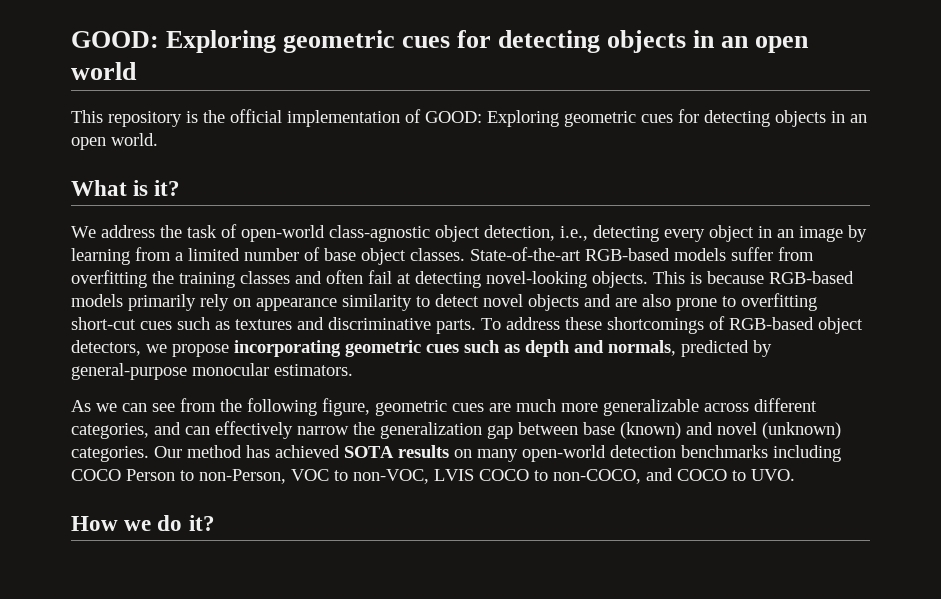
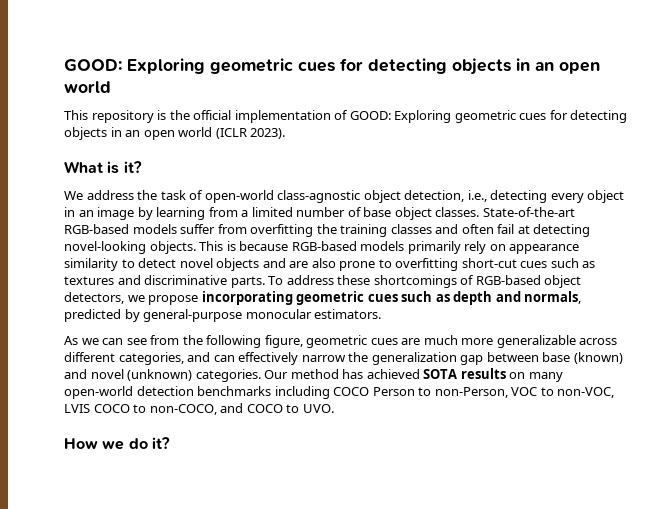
- This repository is the official implementation of GOOD: Exploring geometric cues for detecting objects in an open world.
+ This repository is the official implementation of GOOD: Exploring geometric cues for detecting objects in an open world (ICLR 2023).

